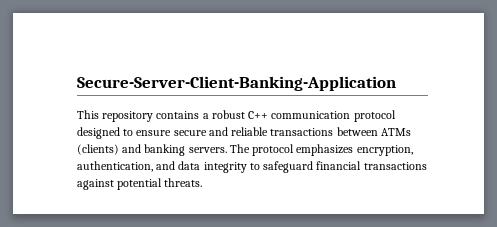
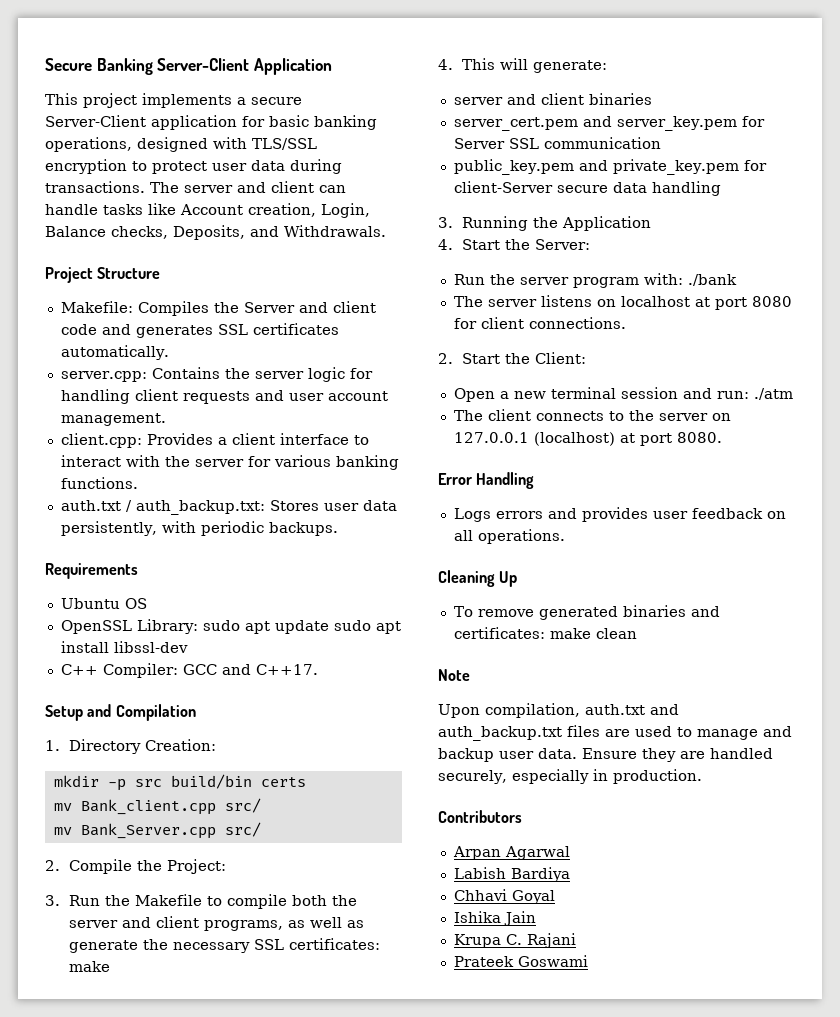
- Secure-Server-Client-Banking-Application
- This repository contains a robust C++ communication protocol designed to ensure secure and reliable transactions between ATMs (clients) and banking servers. The protocol emphasizes encryption, authentication, and data integrity to safeguard financial transactions against potential threats.
+ Secure Banking Server-Client Application
+ This project implements a secure Server-Client application for basic banking operations, designed with TLS/SSL encryption to protect user data during transactions. The server and client can handle tasks like Account creation, Login, Balance checks, Deposits, and Withdrawals.
+ Project Structure
+ Makefile: Compiles the Server and client code and generates SSL certificates automatically.
+ server.cpp: Contains the server logic for handling client requests and user account management.
+ client.cpp: Provides a client interface to interact with the server for various banking functions.
+ auth.txt / auth_backup.txt: Stores user data persistently, with periodic backups.
+ Requirements
+ Ubuntu OS
+ OpenSSL Library: sudo apt update sudo apt install libssl-dev
+ C++ Compiler: GCC and C++17.
+ Setup and Compilation
+ 1. Directory Creation:
+ mkdir -p src build/bin certs
+ mv Bank_client.cpp src/
+ mv Bank_Server.cpp src/
+ 2. Compile the Project:
+ 3. Run the Makefile to compile both the server and client programs, as well as generate the necessary SSL certificates: make
+ 4. This will generate:
+ server and client binaries
+ server_cert.pem and server_key.pem for Server SSL communication
+ public_key.pem and private_key.pem for client-Server secure data handling
+ 3. Running the Application
+ 4. Start the Server:
+ Run the server program with: ./bank
+ The server listens on localhost at port 8080 for client connections.
+ 2. Start the Client:
+ Open a new terminal session and run: ./atm
+ The client connects to the server on 127.0.0.1 (localhost) at port 8080.
+ Error Handling
+ Logs errors and provides user feedback on all operations.
+ Cleaning Up
+ To remove generated binaries and certificates: make clean
+ Note
+ Upon compilation, auth.txt and auth_backup.txt files are used to manage and backup user data. Ensure they are handled securely, especially in production.
+ Contributors
+ Arpan Agarwal
+ Labish Bardiya
+ Chhavi Goyal
+ Ishika Jain
+ Krupa C. Rajani
+ Prateek Goswami

